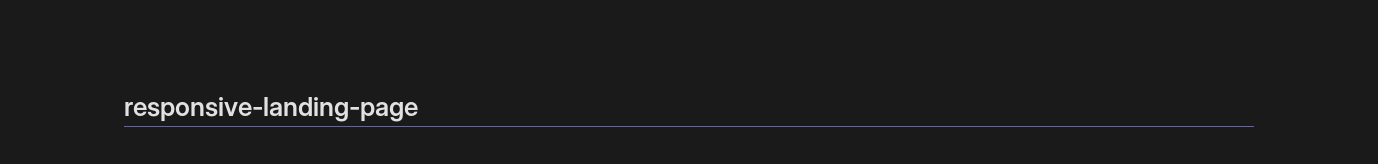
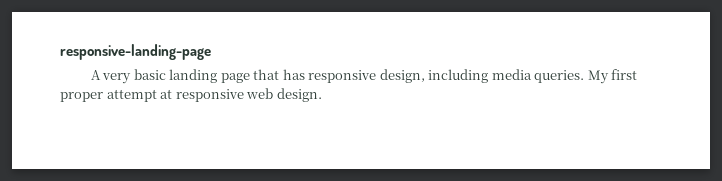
+ A very basic landing page that has responsive design, including media queries. My first proper attempt at responsive web design.

